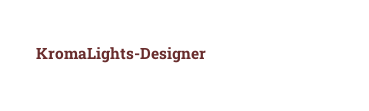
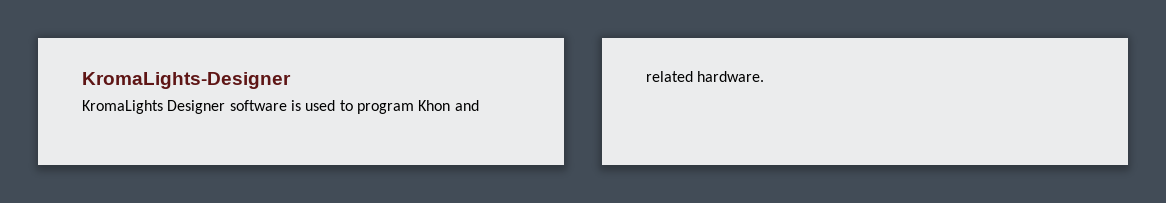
+ KromaLights Designer software is used to program Khon and related hardware.

